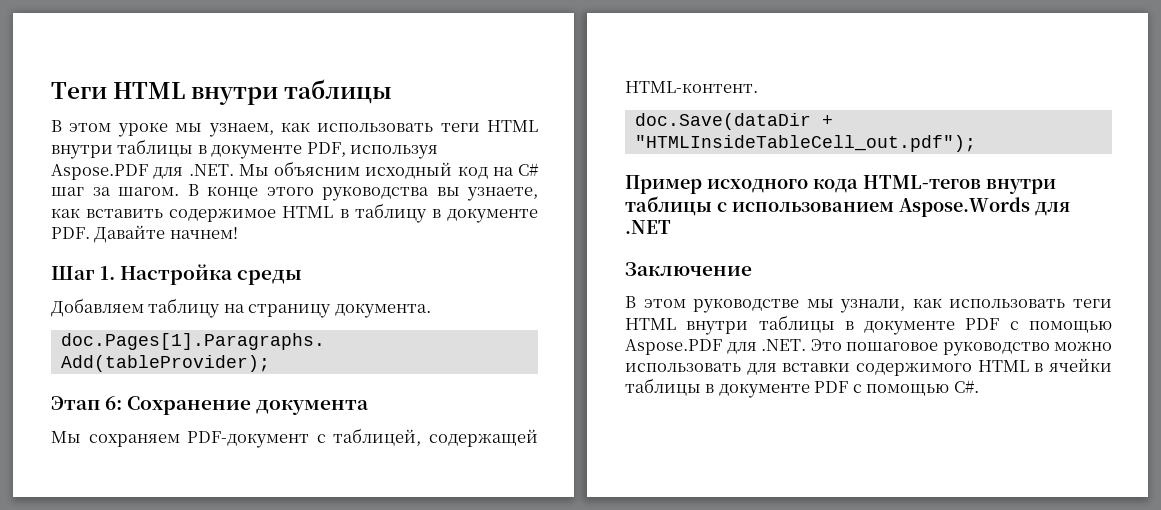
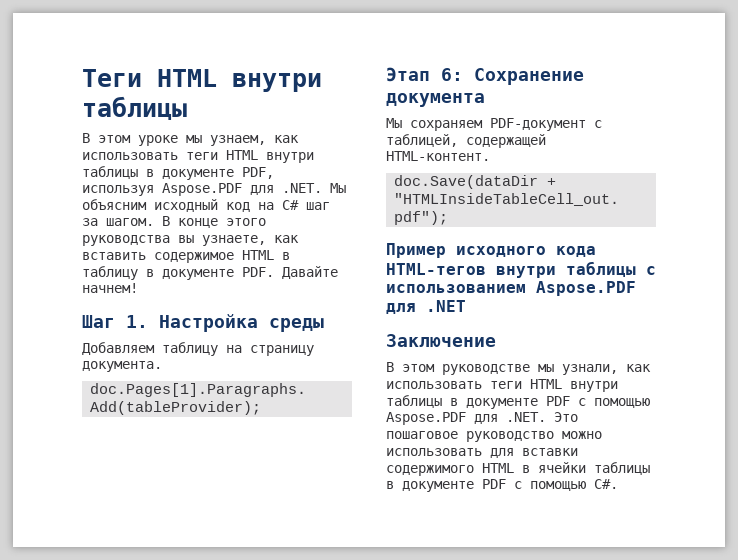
- Пример исходного кода HTML-тегов внутри таблицы с использованием Aspose.Words для .NET
+ Пример исходного кода HTML-тегов внутри таблицы с использованием Aspose.PDF для .NET

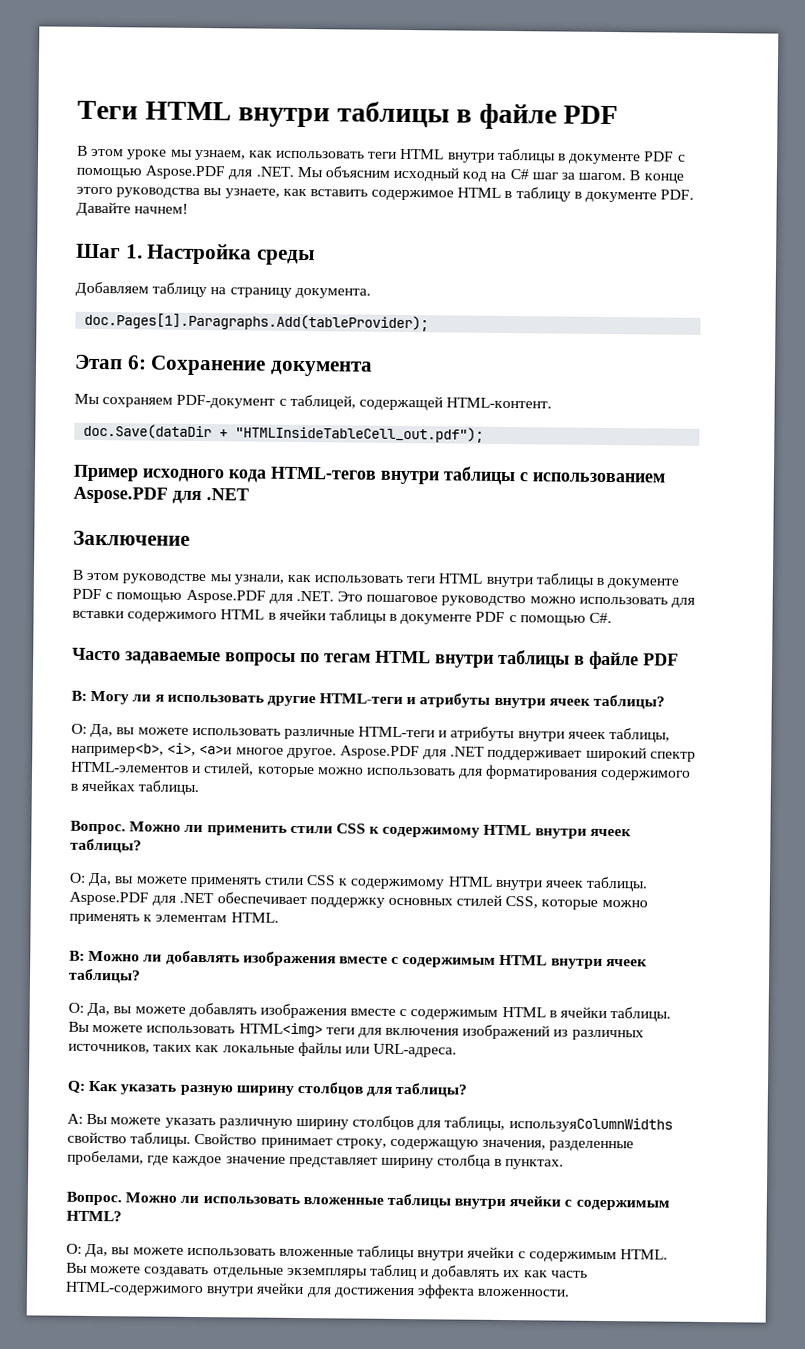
- Теги HTML внутри таблицы
+ Теги HTML внутри таблицы в файле PDF
- В этом уроке мы узнаем, как использовать теги HTML внутри таблицы в документе PDF, используя Aspose.PDF для .NET. Мы объясним исходный код на C# шаг за шагом.
+ В этом уроке мы узнаем, как использовать теги HTML внутри таблицы в документе PDF с помощью Aspose.PDF для .NET. Мы объясним исходный код на C# шаг за шагом.
+ Часто задаваемые вопросы по тегам HTML внутри таблицы в файле PDF
+ В: Могу ли я использовать другие HTML-теги и атрибуты внутри ячеек таблицы?
+ О: Да, вы можете использовать различные HTML-теги и атрибуты внутри ячеек таблицы, например<b>, <i>, <a>и многое другое. Aspose.PDF для .NET поддерживает широкий спектр HTML-элементов и стилей, которые можно использовать для форматирования содержимого в ячейках таблицы.
+ Вопрос. Можно ли применить стили CSS к содержимому HTML внутри ячеек таблицы?
+ О: Да, вы можете применять стили CSS к содержимому HTML внутри ячеек таблицы. Aspose.PDF для .NET обеспечивает поддержку основных стилей CSS, которые можно применять к элементам HTML.
+ В: Можно ли добавлять изображения вместе с содержимым HTML внутри ячеек таблицы?
+ О: Да, вы можете добавлять изображения вместе с содержимым HTML в ячейки таблицы. Вы можете использовать HTML<img> теги для включения изображений из различных источников, таких как локальные файлы или URL-адреса.
+ Q: Как указать разную ширину столбцов для таблицы?
+ A: Вы можете указать различную ширину столбцов для таблицы, используяColumnWidths свойство таблицы. Свойство принимает строку, содержащую значения, разделенные пробелами, где каждое значение представляет ширину столбца в пунктах.
+ Вопрос. Можно ли использовать вложенные таблицы внутри ячейки с содержимым HTML?
+ О: Да, вы можете использовать вложенные таблицы внутри ячейки с содержимым HTML. Вы можете создавать отдельные экземпляры таблиц и добавлять их как часть HTML-содержимого внутри ячейки для достижения эффекта вложенности.

